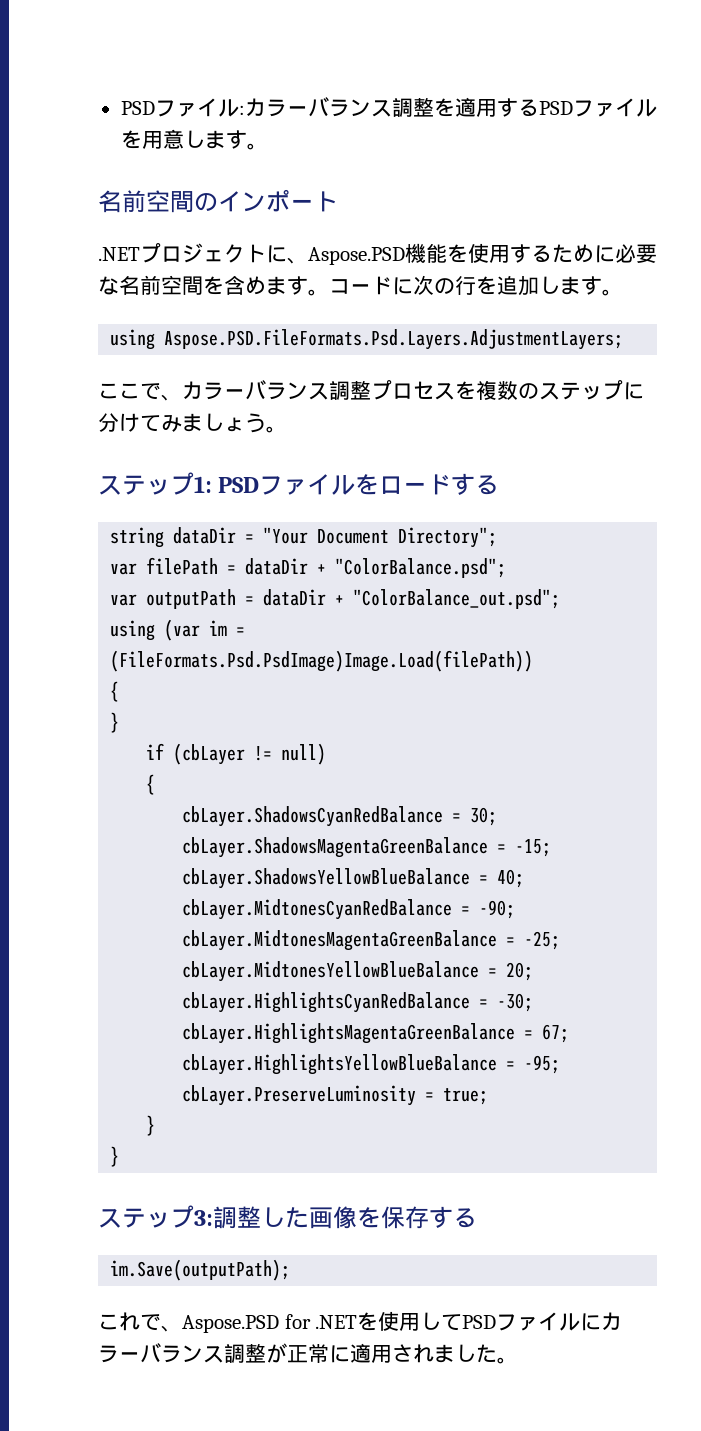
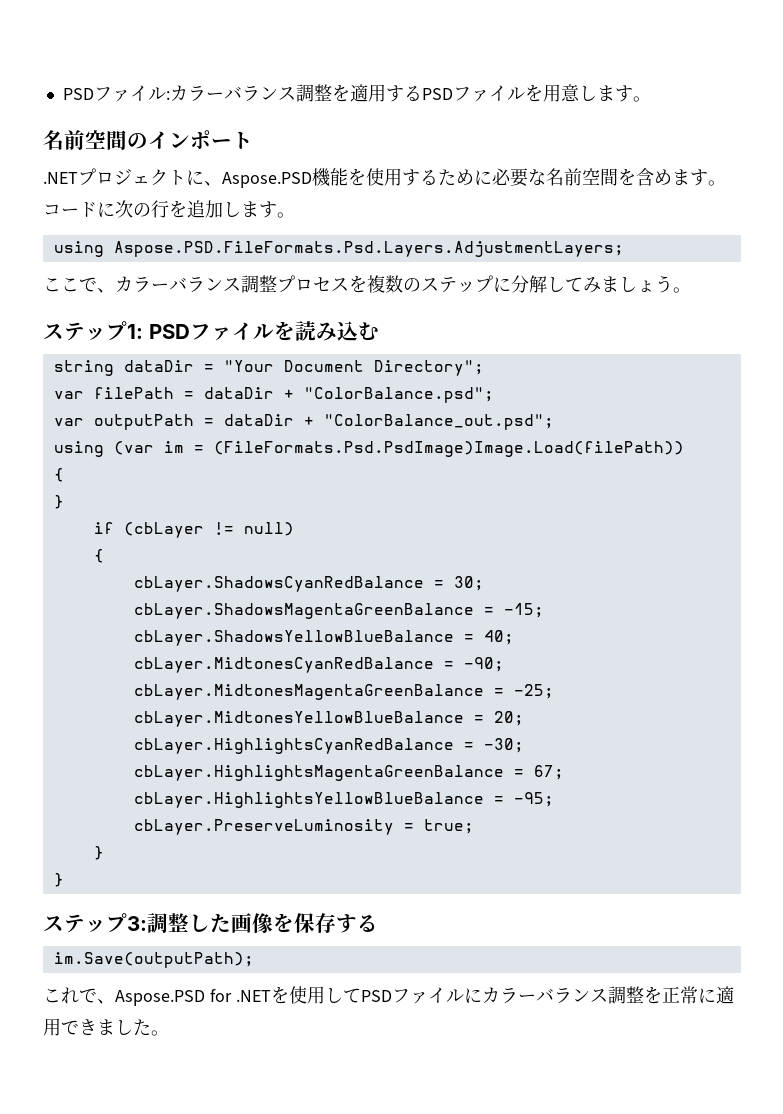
- ここで、カラーバランス調整プロセスを複数のステップに分けてみましょう。
+ ここで、カラーバランス調整プロセスを複数のステップに分解してみましょう。
- ステップ1: PSDファイルをロードする
+ ステップ1: PSDファイルを読み込む
- これで、Aspose.PSD for .NETを使用してPSDファイルにカラーバランス調整が正常に適用されました。
+ これで、Aspose.PSD for .NETを使用してPSDファイルにカラーバランス調整を正常に適用できました。

